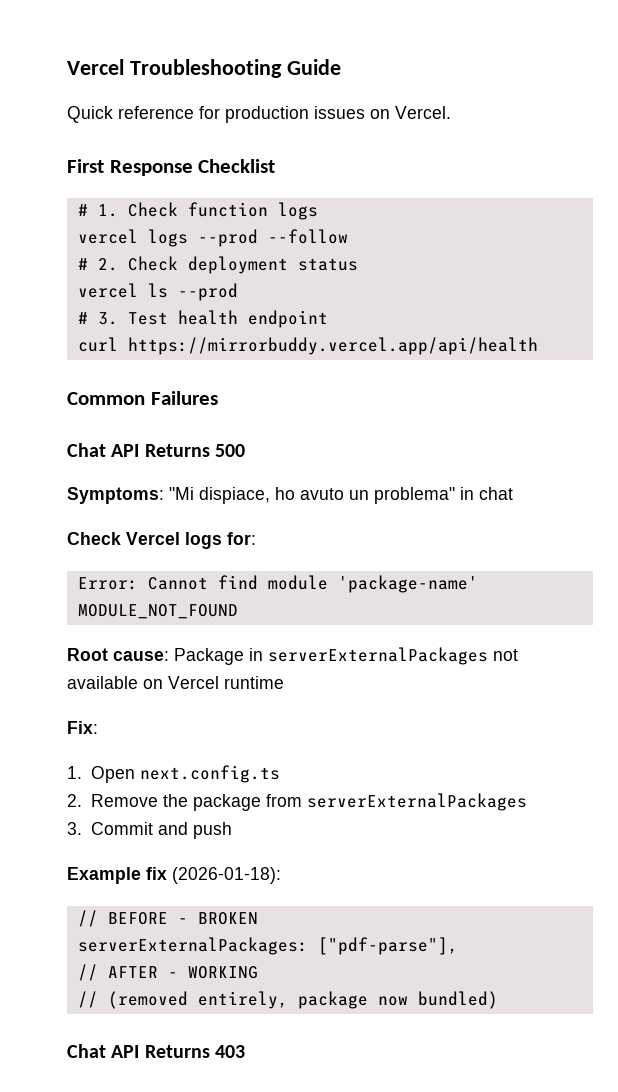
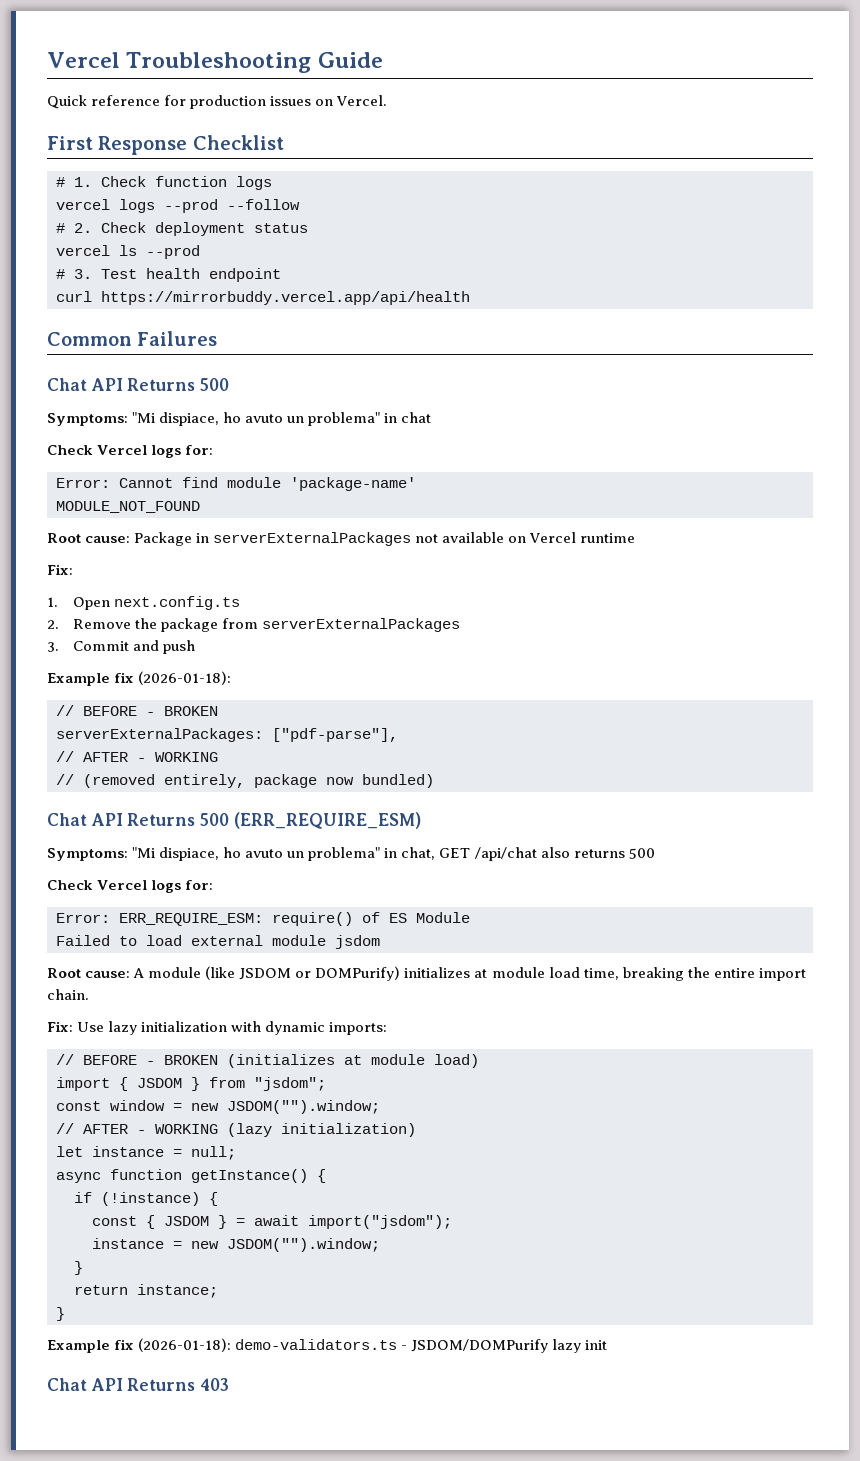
+ Chat API Returns 500 (ERR_REQUIRE_ESM)
+ Symptoms: "Mi dispiace, ho avuto un problema" in chat, GET /api/chat also returns 500
+ Check Vercel logs for:
+ Error: ERR_REQUIRE_ESM: require() of ES Module
+ Failed to load external module jsdom
+ Root cause: A module (like JSDOM or DOMPurify) initializes at module load time, breaking the entire import chain.
+ Fix: Use lazy initialization with dynamic imports:
+ // BEFORE - BROKEN (initializes at module load)
+ import { JSDOM } from "jsdom";
+ const window = new JSDOM("").window;
+ // AFTER - WORKING (lazy initialization)
+ let instance = null;
+ async function getInstance() {
+ if (!instance) {
+ const { JSDOM } = await import("jsdom");
+ instance = new JSDOM("").window;
+ }
+ return instance;
+ }
+ Example fix (2026-01-18): demo-validators.ts - JSDOM/DOMPurify lazy init

